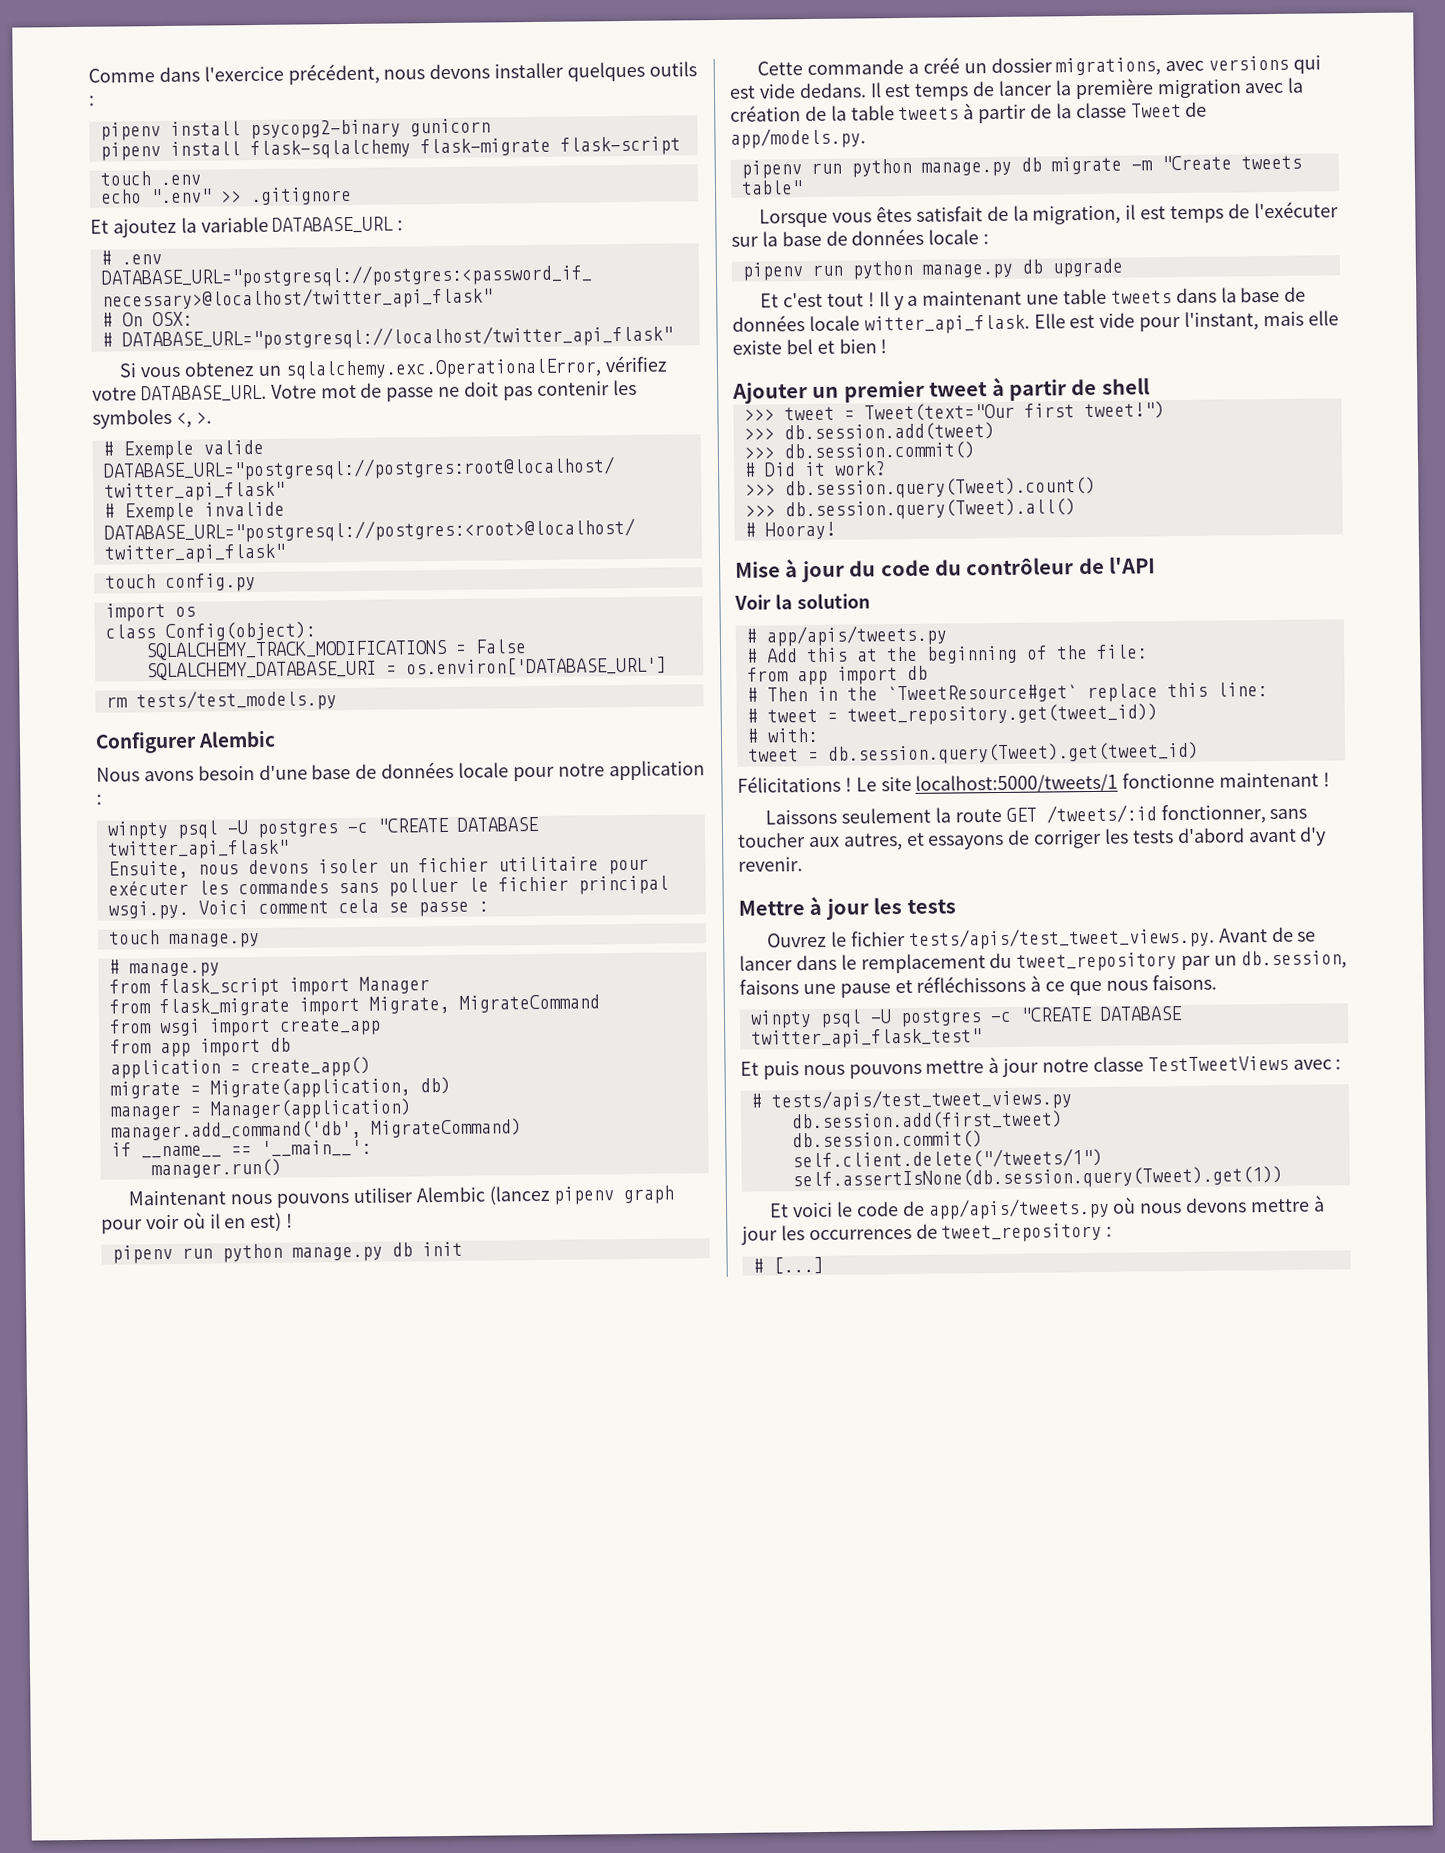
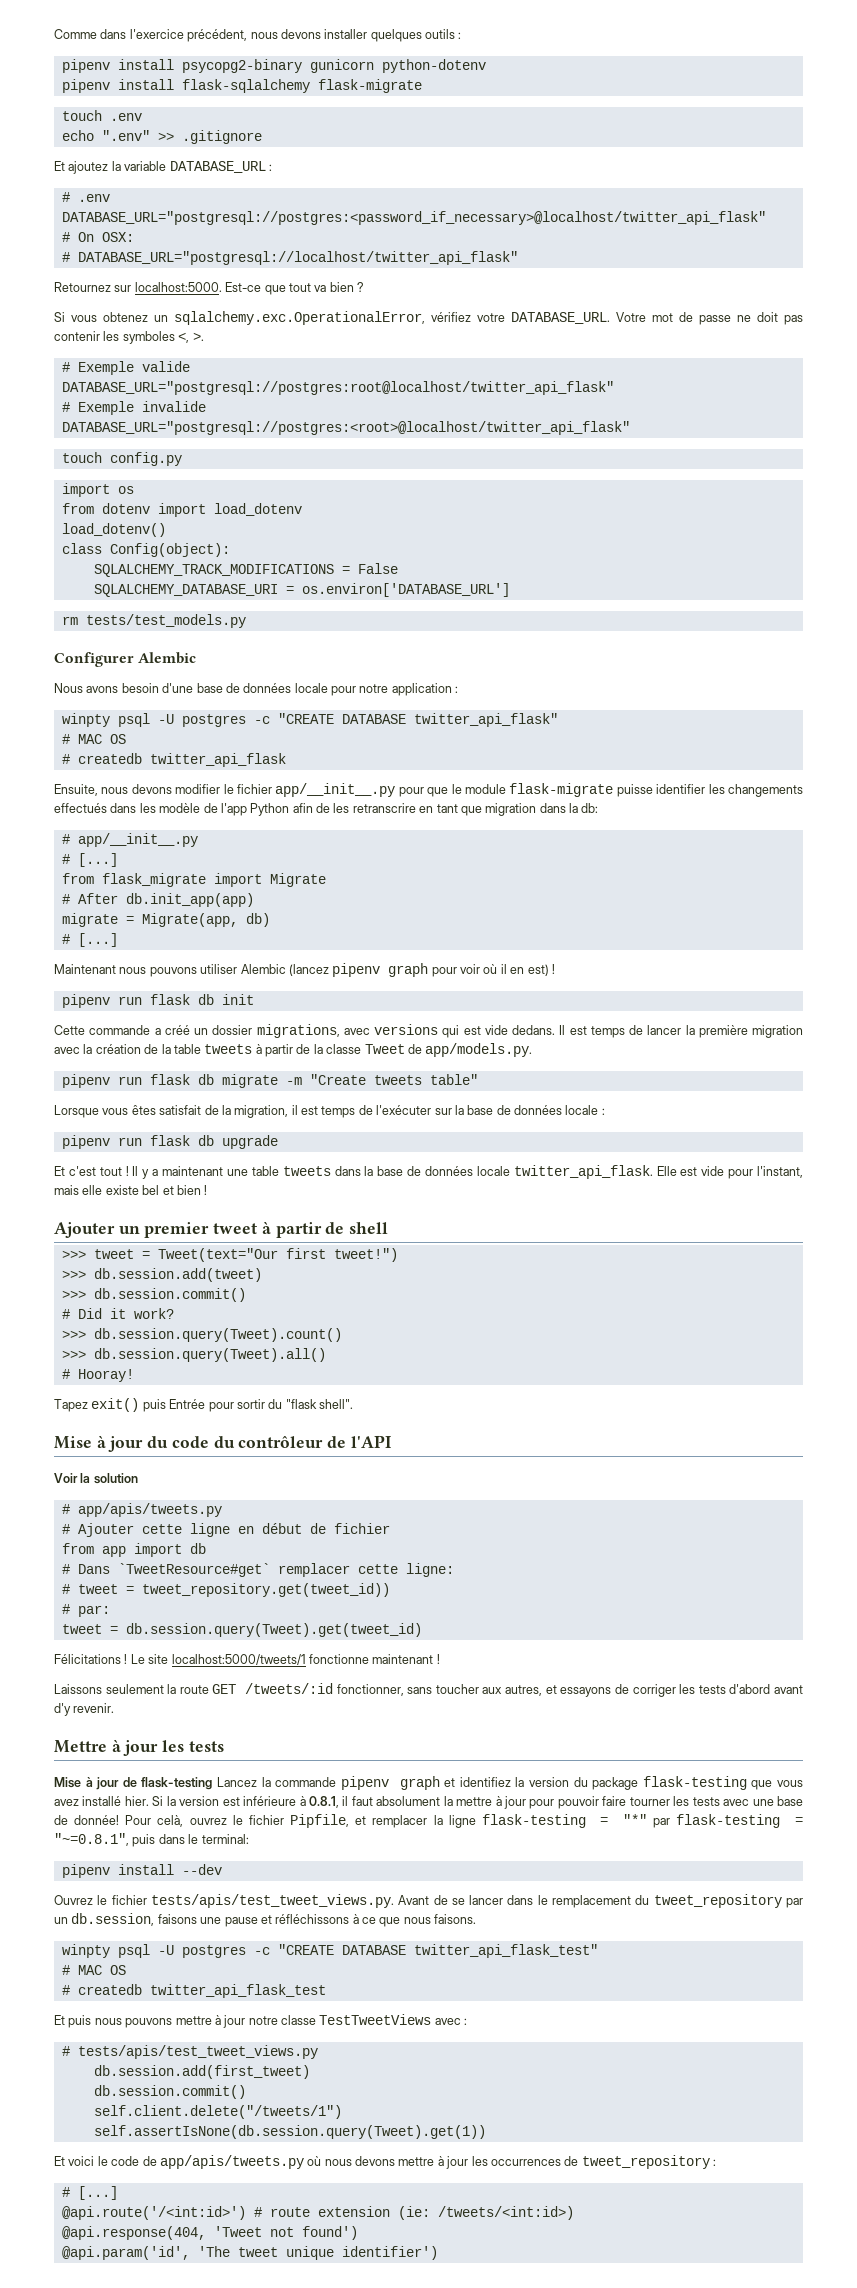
- pipenv install psycopg2-binary gunicorn
+ pipenv install psycopg2-binary gunicorn python-dotenv
- pipenv install flask-sqlalchemy flask-migrate flask-script
+ pipenv install flask-sqlalchemy flask-migrate
+ Retournez sur localhost:5000. Est-ce que tout va bien ?
+ from dotenv import load_dotenv
+ load_dotenv()
  winpty psql -U postgres -c "CREATE DATABASE twitter_api_flask"
- Ensuite, nous devons isoler un fichier utilitaire pour exécuter les commandes sans polluer le fichier principal wsgi.py. Voici comment cela se passe :
- touch manage.py
- # manage.py
- from flask_script import Manager
- from flask_migrate import Migrate, MigrateCommand
- from wsgi import create_app
- from app import db
- application = create_app()
+ # MAC OS
+ # createdb twitter_api_flask
+ Ensuite, nous devons modifier le fichier app/__init__.py pour que le module flask-migrate puisse identifier les changements effectués dans les modèle de l'app Python afin de les retranscrire en tant que migration dans la db:
+ # app/__init__.py
+ # [...]
+ from flask_migrate import Migrate
+ # After db.init_app(app)
- migrate = Migrate(application, db)
- manager = Manager(application)
- manager.add_command('db', MigrateCommand)
- if __name__ == '__main__':
- manager.run()
+ migrate = Migrate(app, db)
+ # [...]
- pipenv run python manage.py db init
+ pipenv run flask db init
- pipenv run python manage.py db migrate -m "Create tweets table"
+ pipenv run flask db migrate -m "Create tweets table"
- pipenv run python manage.py db upgrade
+ pipenv run flask db upgrade
- Il y a maintenant une table tweets dans la base de données locale witter_api_flask.
+ Il y a maintenant une table tweets dans la base de données locale twitter_api_flask.
+ Tapez exit() puis Entrée pour sortir du "flask shell".
- # Add this at the beginning of the file:
+ # Ajouter cette ligne en début de fichier
- # Then in the `TweetResource#get` replace this line:
+ # Dans `TweetResource#get` remplacer cette ligne:
- # with:
+ # par:
+ Mise à jour de flask-testing Lancez la commande pipenv graph et identifiez la version du package flask-testing que vous avez installé hier. Si la version est inférieure à 0.8.1, il faut absolument la mettre à jour pour pouvoir faire tourner les tests avec une base de donnée! Pour celà, ouvrez le fichier Pipfile, et remplacer la ligne flask-testing = "*" par flask-testing = "~=0.8.1", puis dans le terminal:
+ pipenv install --dev
  winpty psql -U postgres -c "CREATE DATABASE twitter_api_flask_test"
+ # MAC OS
+ # createdb twitter_api_flask_test
+ @api.route('/<int:id>') # route extension (ie: /tweets/<int:id>)
+ @api.response(404, 'Tweet not found')
+ @api.param('id', 'The tweet unique identifier')

